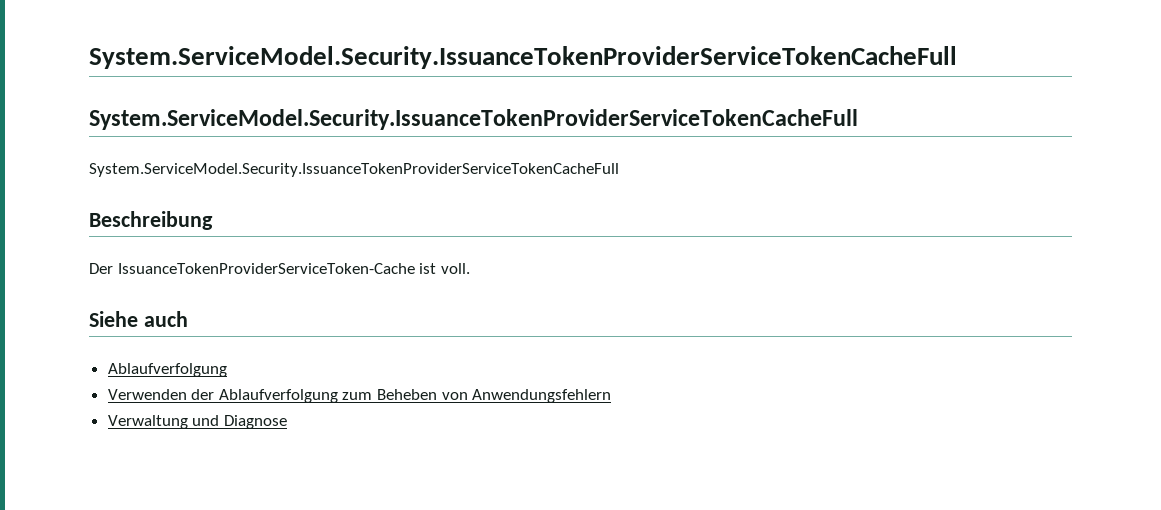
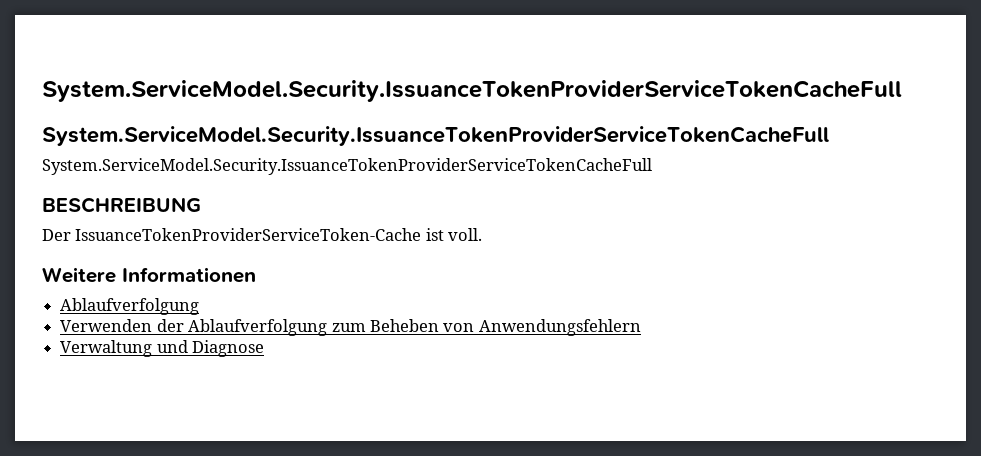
- Beschreibung
+ BESCHREIBUNG
- Siehe auch
+ Weitere Informationen

